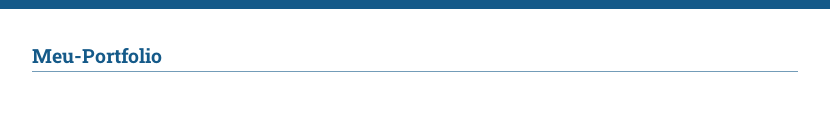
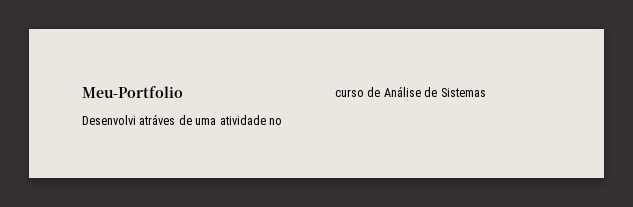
+ Desenvolvi atráves de uma atividade no curso de Análise de Sistemas

